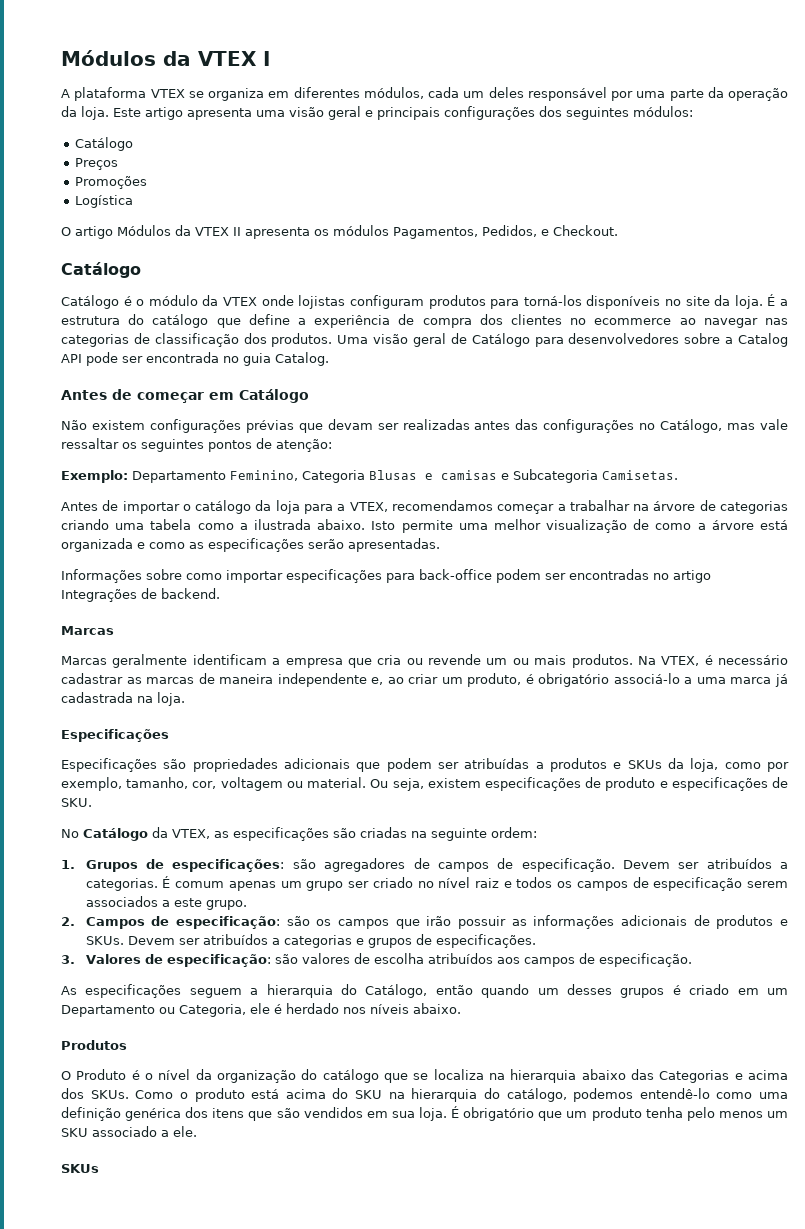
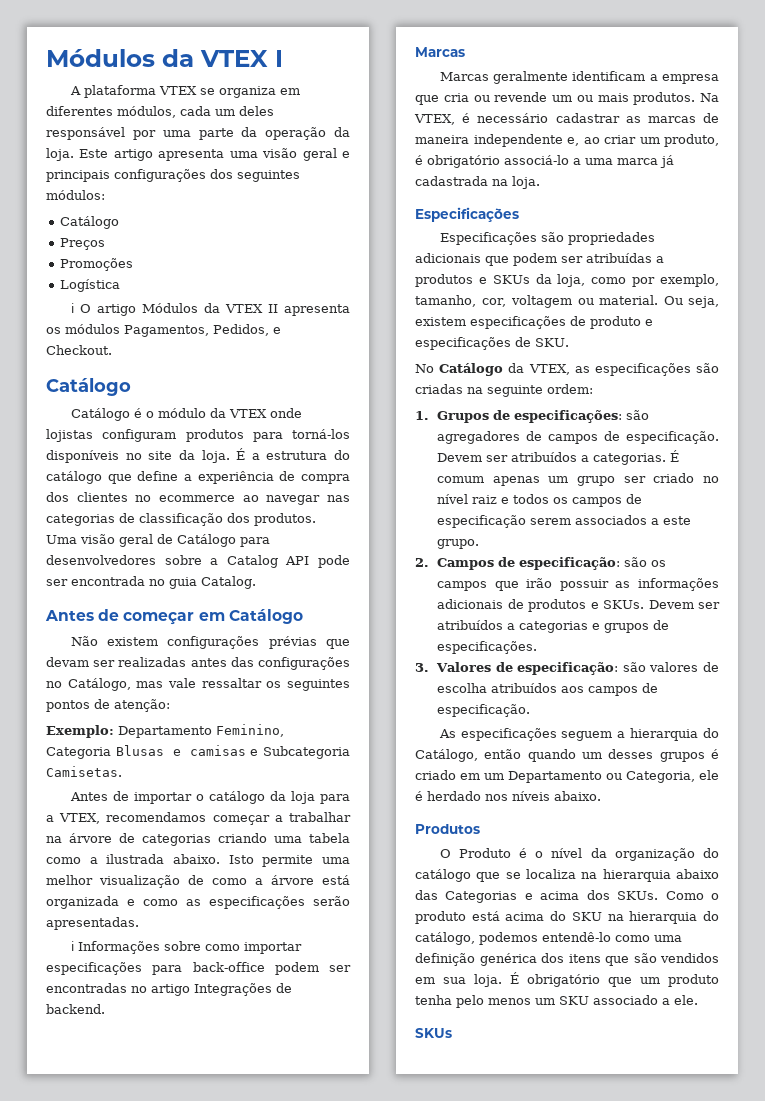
- O artigo Módulos da VTEX II apresenta os módulos Pagamentos, Pedidos, e Checkout.
+ ℹ O artigo Módulos da VTEX II apresenta os módulos Pagamentos, Pedidos, e Checkout.
- Informações sobre como importar especificações para back-office podem ser encontradas no artigo Integrações de backend.
+ ℹ Informações sobre como importar especificações para back-office podem ser encontradas no artigo Integrações de backend.

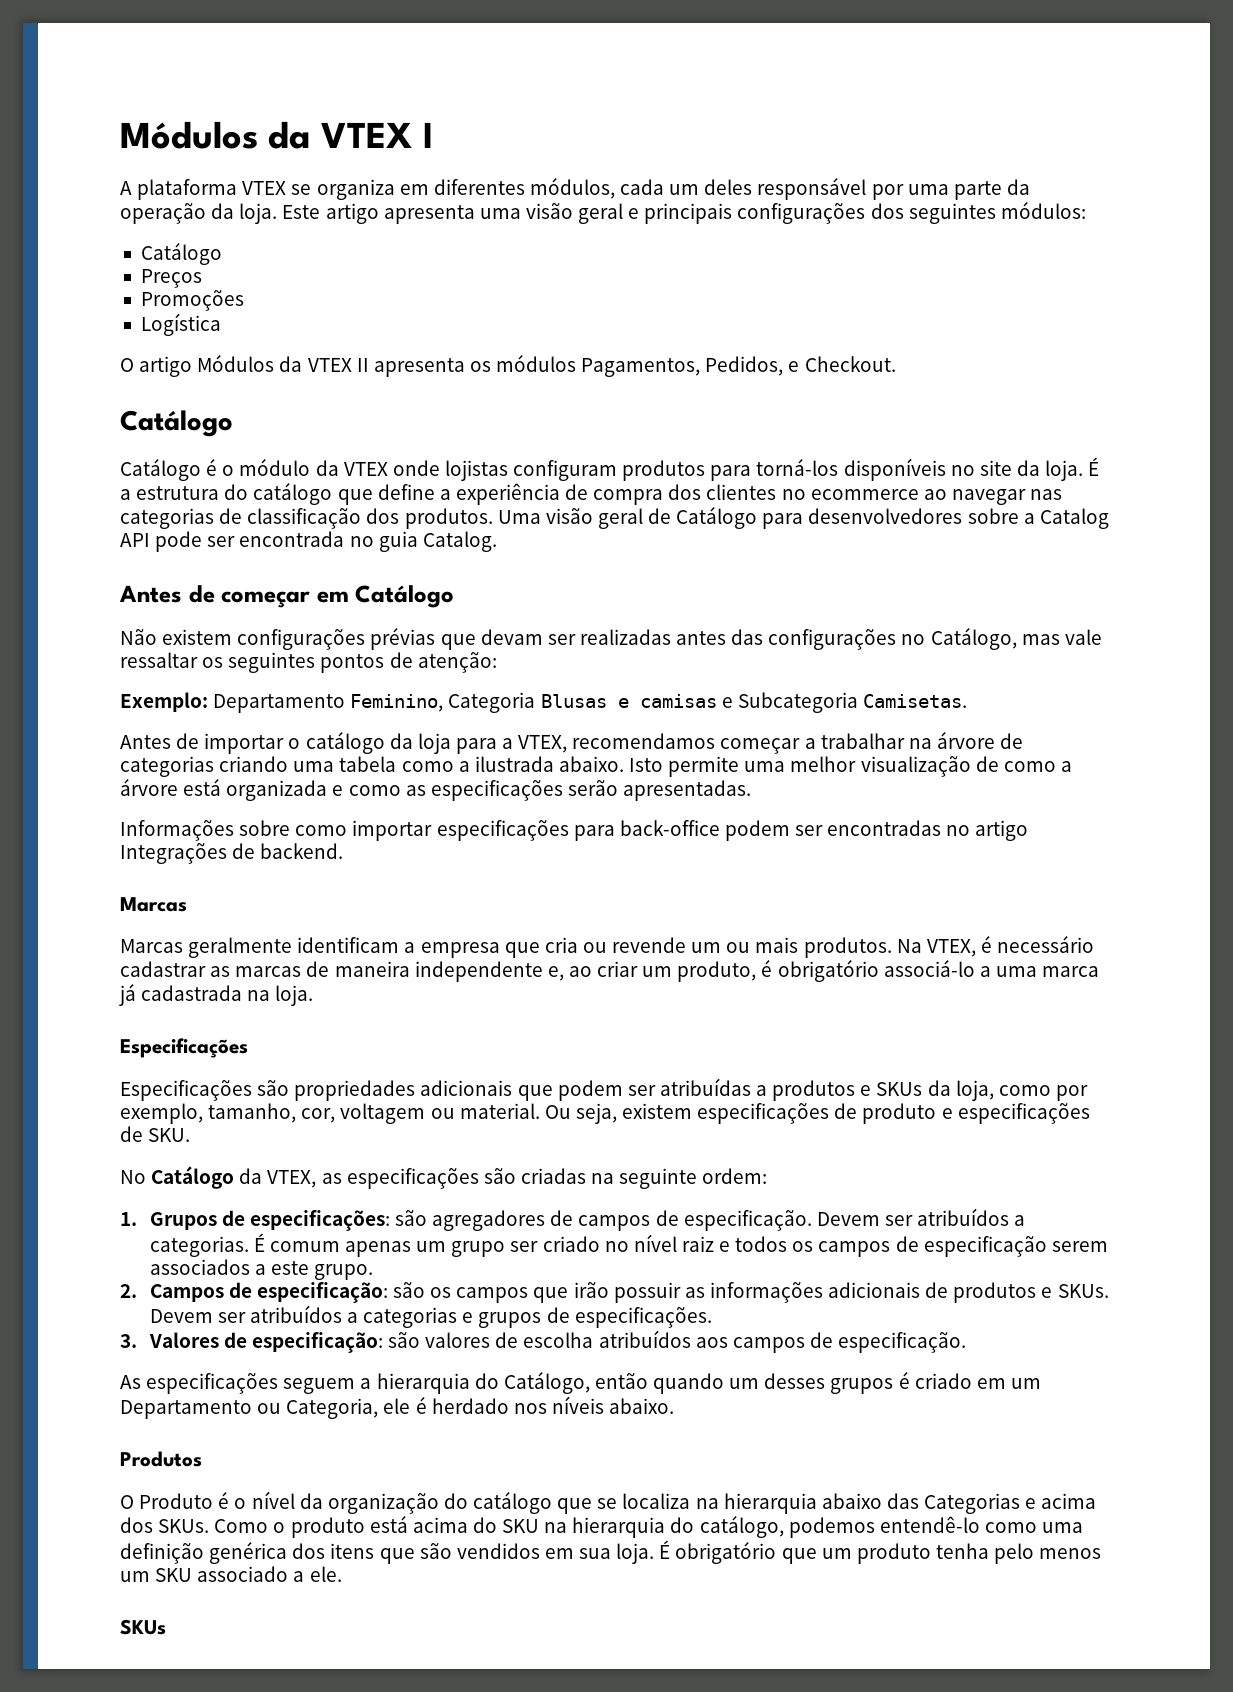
- ℹ O artigo Módulos da VTEX II apresenta os módulos Pagamentos, Pedidos, e Checkout.
+ O artigo Módulos da VTEX II apresenta os módulos Pagamentos, Pedidos, e Checkout.
- ℹ Informações sobre como importar especificações para back-office podem ser encontradas no artigo Integrações de backend.
+ Informações sobre como importar especificações para back-office podem ser encontradas no artigo Integrações de backend.

